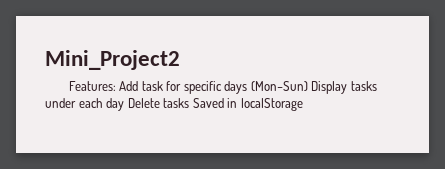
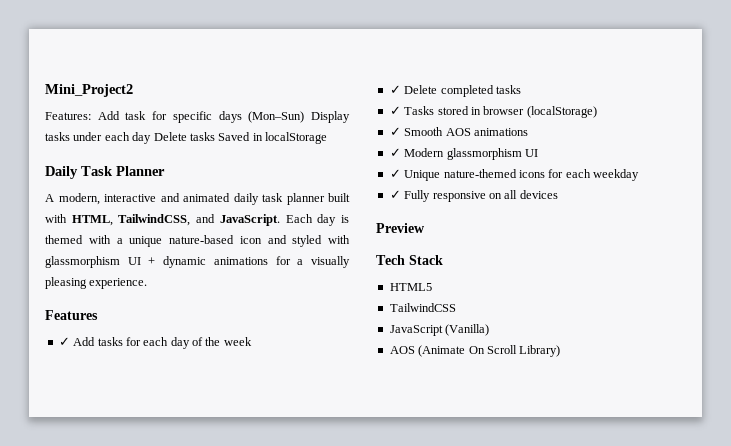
+ Daily Task Planner
+ A modern, interactive and animated daily task planner built with HTML, TailwindCSS, and JavaScript. Each day is themed with a unique nature-based icon and styled with glassmorphism UI + dynamic animations for a visually pleasing experience.
+ Features
+ ✓ Add tasks for each day of the week
+ ✓ Delete completed tasks
+ ✓ Tasks stored in browser (localStorage)
+ ✓ Smooth AOS animations
+ ✓ Modern glassmorphism UI
+ ✓ Unique nature-themed icons for each weekday
+ ✓ Fully responsive on all devices
+ Preview
+ Tech Stack
+ HTML5
+ TailwindCSS
+ JavaScript (Vanilla)
+ AOS (Animate On Scroll Library)

